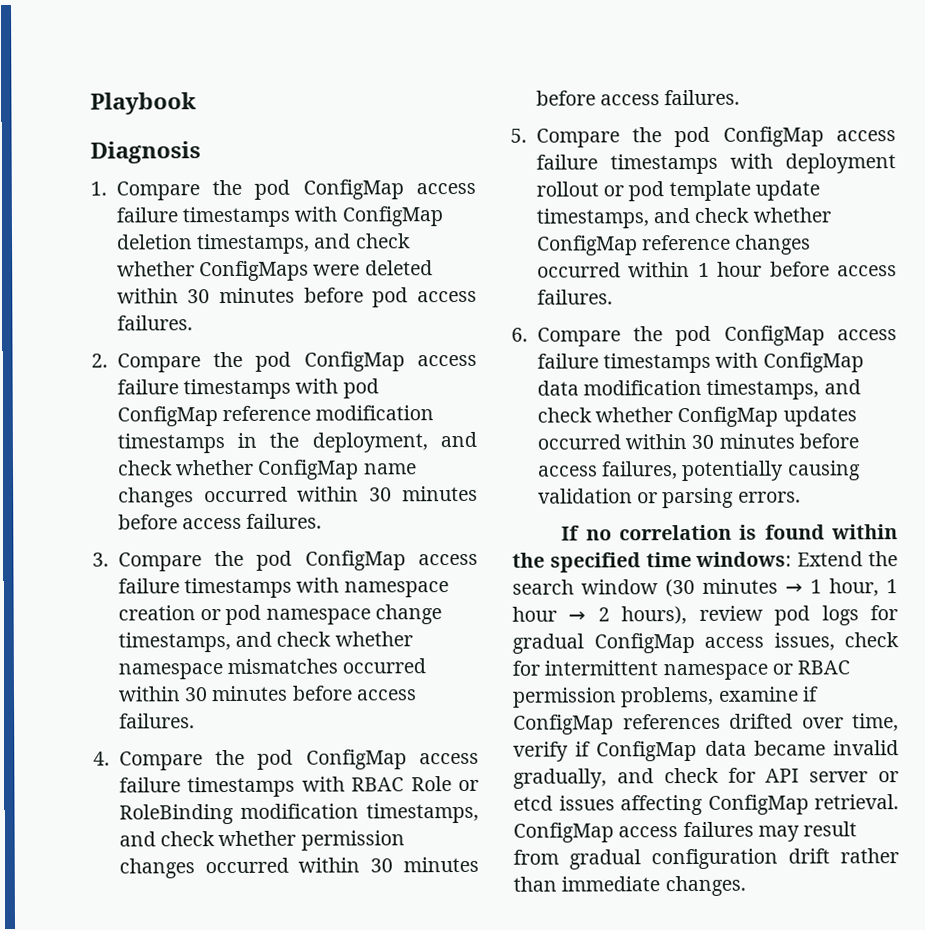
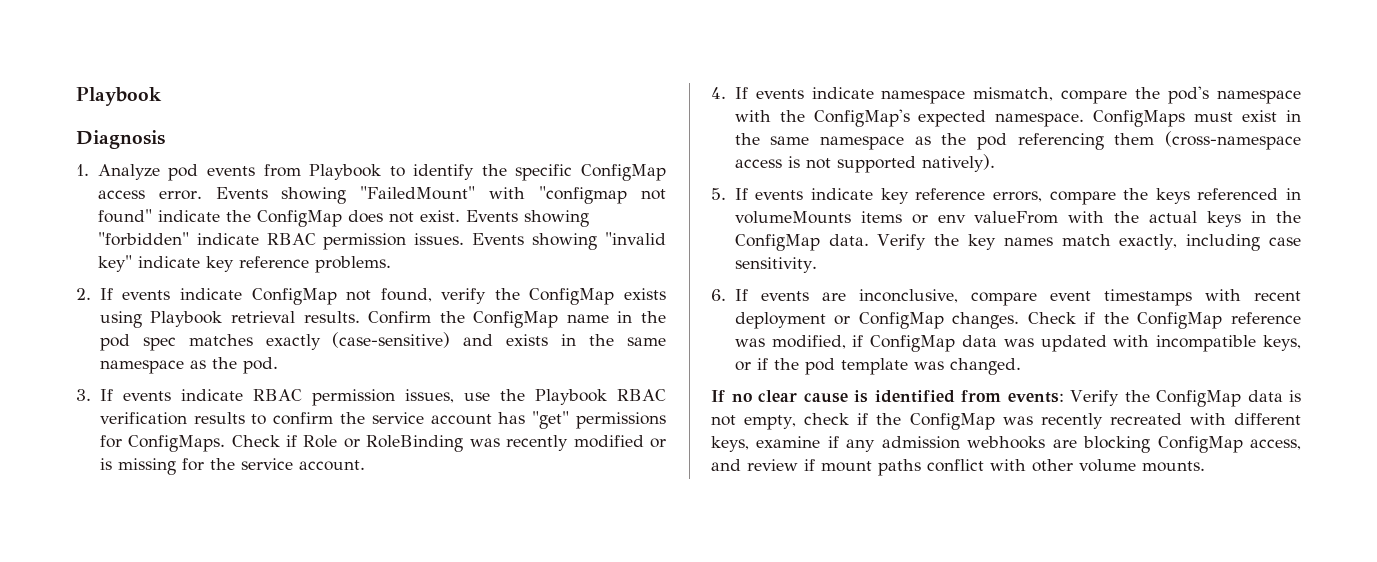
- 1. Compare the pod ConfigMap access failure timestamps with ConfigMap deletion timestamps, and check whether ConfigMaps were deleted within 30 minutes before pod access failures.
- 2. Compare the pod ConfigMap access failure timestamps with pod ConfigMap reference modification timestamps in the deployment, and check whether ConfigMap name changes occurred within 30 minutes before access failures.
- 3. Compare the pod ConfigMap access failure timestamps with namespace creation or pod namespace change timestamps, and check whether namespace mismatches occurred within 30 minutes before access failures.
- 4. Compare the pod ConfigMap access failure timestamps with RBAC Role or RoleBinding modification timestamps, and check whether permission changes occurred within 30 minutes before access failures.
- 5. Compare the pod ConfigMap access failure timestamps with deployment rollout or pod template update timestamps, and check whether ConfigMap reference changes occurred within 1 hour before access failures.
- 6. Compare the pod ConfigMap access failure timestamps with ConfigMap data modification timestamps, and check whether ConfigMap updates occurred within 30 minutes before access failures, potentially causing validation or parsing errors.
- If no correlation is found within the specified time windows: Extend the search window (30 minutes → 1 hour, 1 hour → 2 hours), review pod logs for gradual ConfigMap access issues, check for intermittent namespace or RBAC permission problems, examine if ConfigMap references drifted over time, verify if ConfigMap data became invalid gradually, and check for API server or etcd issues affecting ConfigMap retrieval. ConfigMap access failures may result from gradual configuration drift rather than immediate changes.
+ 1. Analyze pod events from Playbook to identify the specific ConfigMap access error. Events showing "FailedMount" with "configmap not found" indicate the ConfigMap does not exist. Events showing "forbidden" indicate RBAC permission issues. Events showing "invalid key" indicate key reference problems.
+ 2. If events indicate ConfigMap not found, verify the ConfigMap exists using Playbook retrieval results. Confirm the ConfigMap name in the pod spec matches exactly (case-sensitive) and exists in the same namespace as the pod.
+ 3. If events indicate RBAC permission issues, use the Playbook RBAC verification results to confirm the service account has "get" permissions for ConfigMaps. Check if Role or RoleBinding was recently modified or is missing for the service account.
+ 4. If events indicate namespace mismatch, compare the pod's namespace with the ConfigMap's expected namespace. ConfigMaps must exist in the same namespace as the pod referencing them (cross-namespace access is not supported natively).
+ 5. If events indicate key reference errors, compare the keys referenced in volumeMounts items or env valueFrom with the actual keys in the ConfigMap data. Verify the key names match exactly, including case sensitivity.
+ 6. If events are inconclusive, compare event timestamps with recent deployment or ConfigMap changes. Check if the ConfigMap reference was modified, if ConfigMap data was updated with incompatible keys, or if the pod template was changed.
+ If no clear cause is identified from events: Verify the ConfigMap data is not empty, check if the ConfigMap was recently recreated with different keys, examine if any admission webhooks are blocking ConfigMap access, and review if mount paths conflict with other volume mounts.

